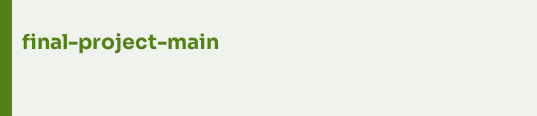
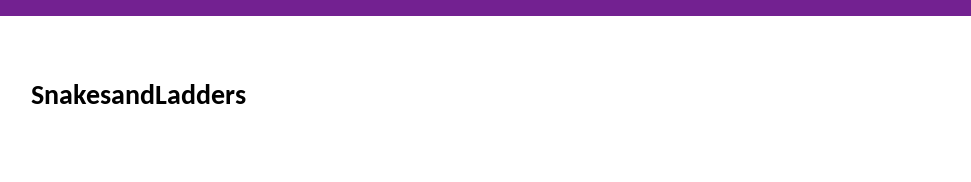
- final-project-main
+ SnakesandLadders

